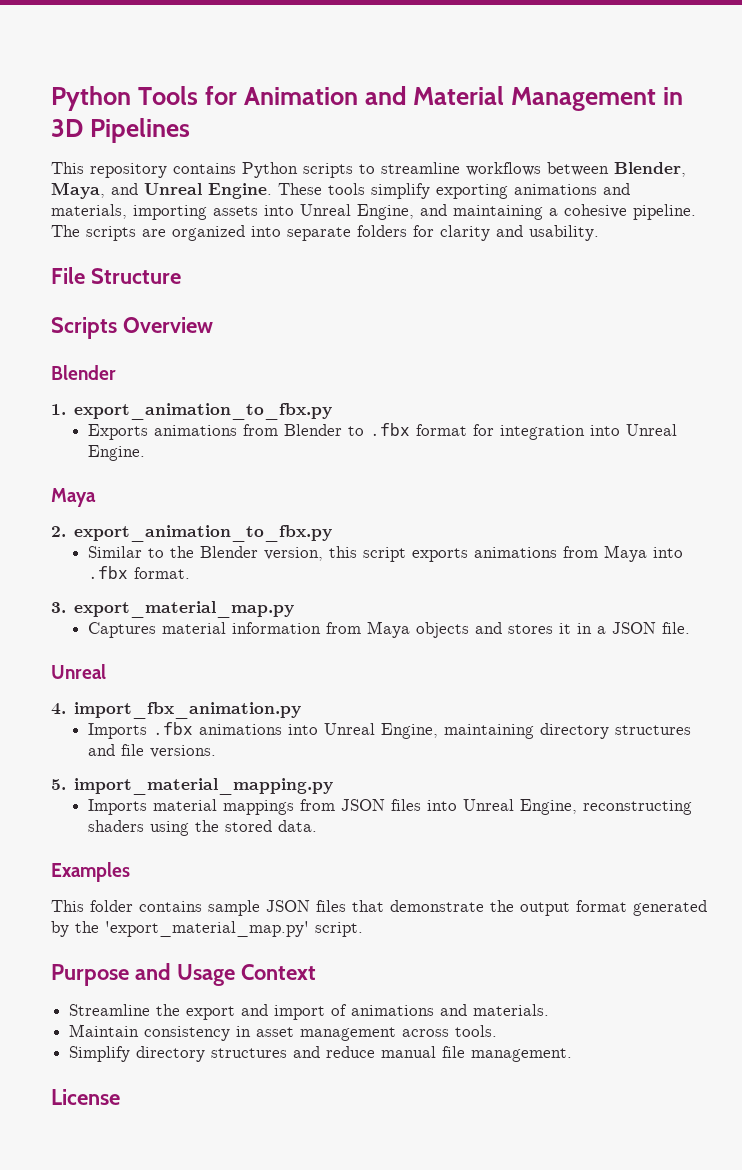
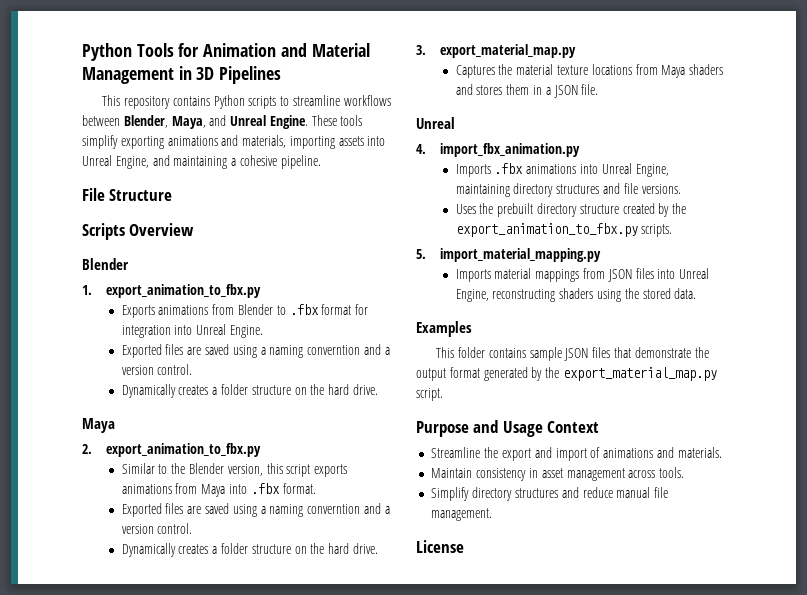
- The scripts are organized into separate folders for clarity and usability.
  Exports animations from Blender to .fbx format for integration into Unreal Engine.
+ Exported files are saved using a naming converntion and a version control.
+ Dynamically creates a folder structure on the hard drive.
  Similar to the Blender version, this script exports animations from Maya into .fbx format.
+ Exported files are saved using a naming converntion and a version control.
+ Dynamically creates a folder structure on the hard drive.
- Captures material information from Maya objects and stores it in a JSON file.
+ Captures the material texture locations from Maya shaders and stores them in a JSON file.
+ Uses the prebuilt directory structure created by the export_animation_to_fbx.py scripts.
- This folder contains sample JSON files that demonstrate the output format generated by the 'export_material_map.py' script.
+ This folder contains sample JSON files that demonstrate the output format generated by the export_material_map.py script.

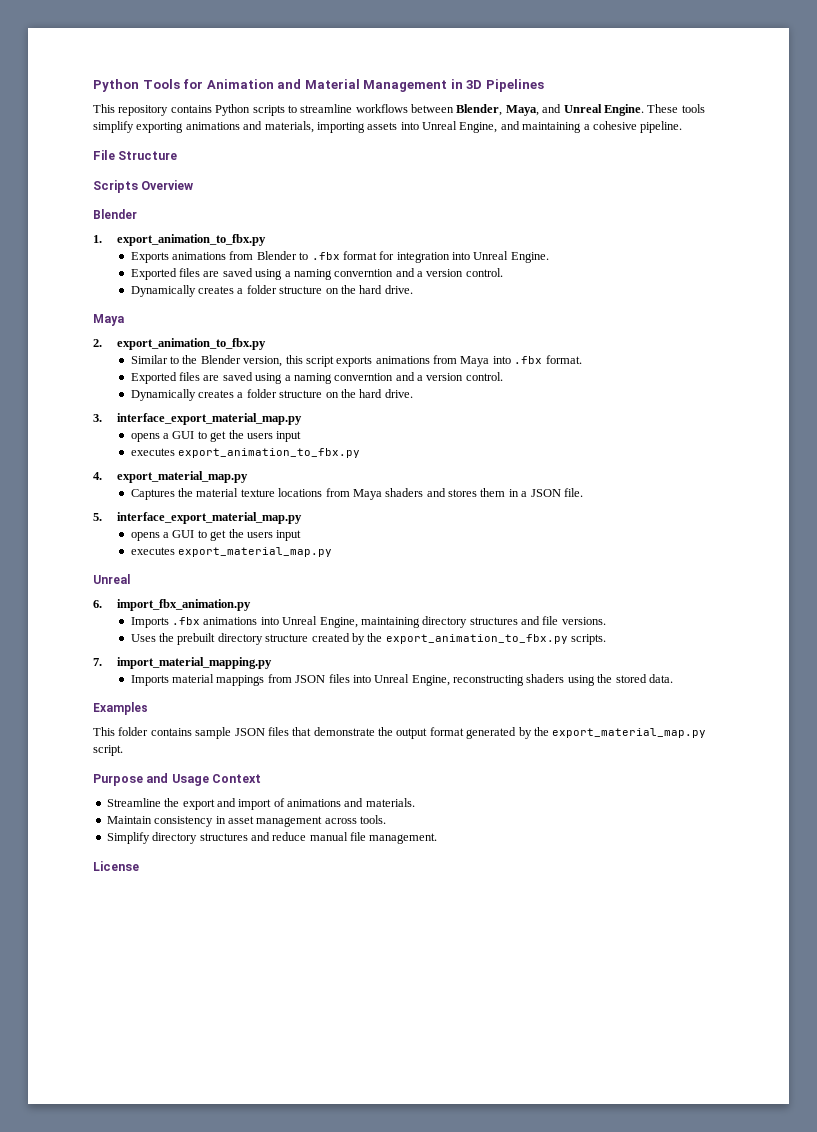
- 3. export_material_map.py
+ 3. interface_export_material_map.py
+ opens a GUI to get the users input
+ executes export_animation_to_fbx.py
+ 4. export_material_map.py
+ 5. interface_export_material_map.py
+ opens a GUI to get the users input
+ executes export_material_map.py
- 4. import_fbx_animation.py
+ 6. import_fbx_animation.py
- 5. import_material_mapping.py
+ 7. import_material_mapping.py

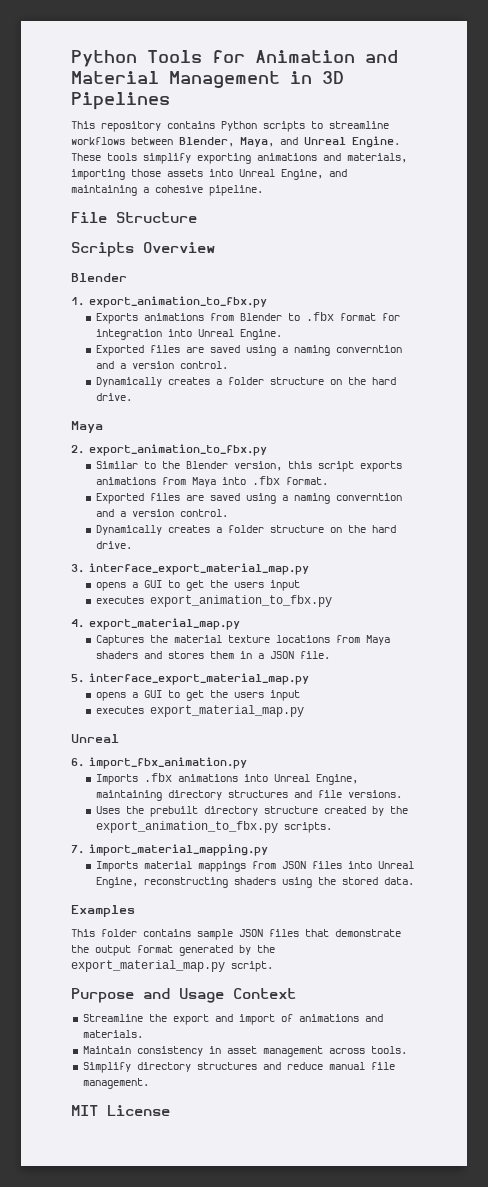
- These tools simplify exporting animations and materials, importing assets into Unreal Engine, and maintaining a cohesive pipeline.
+ These tools simplify exporting animations and materials, importing those assets into Unreal Engine, and maintaining a cohesive pipeline.
- License
+ MIT License

